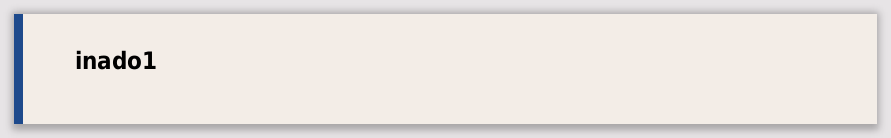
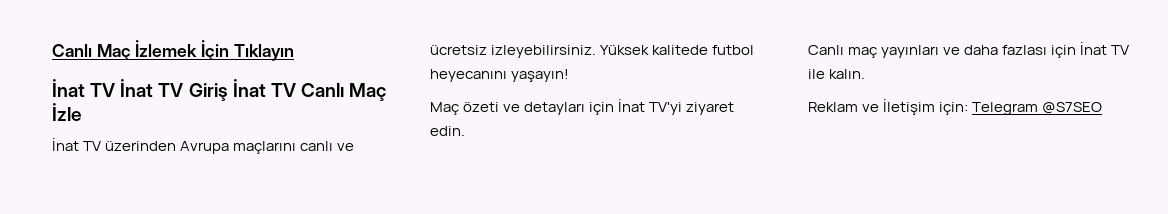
- inado1
+ Canlı Maç İzlemek İçin Tıklayın
+ İnat TV İnat TV Giriş İnat TV Canlı Maç İzle
+ İnat TV üzerinden Avrupa maçlarını canlı ve ücretsiz izleyebilirsiniz. Yüksek kalitede futbol heyecanını yaşayın!
+ Maç özeti ve detayları için İnat TV'yi ziyaret edin.
+ Canlı maç yayınları ve daha fazlası için İnat TV ile kalın.
+ Reklam ve İletişim için: Telegram @S7SEO

